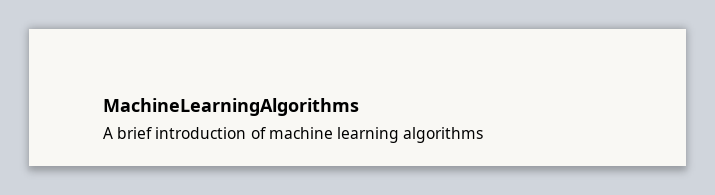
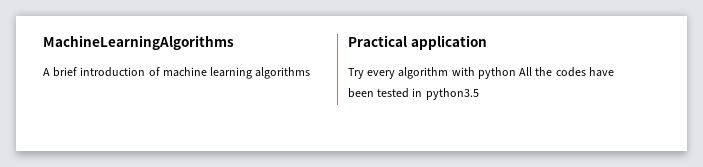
+ Practical application
+ Try every algorithm with python All the codes have been tested in python3.5

